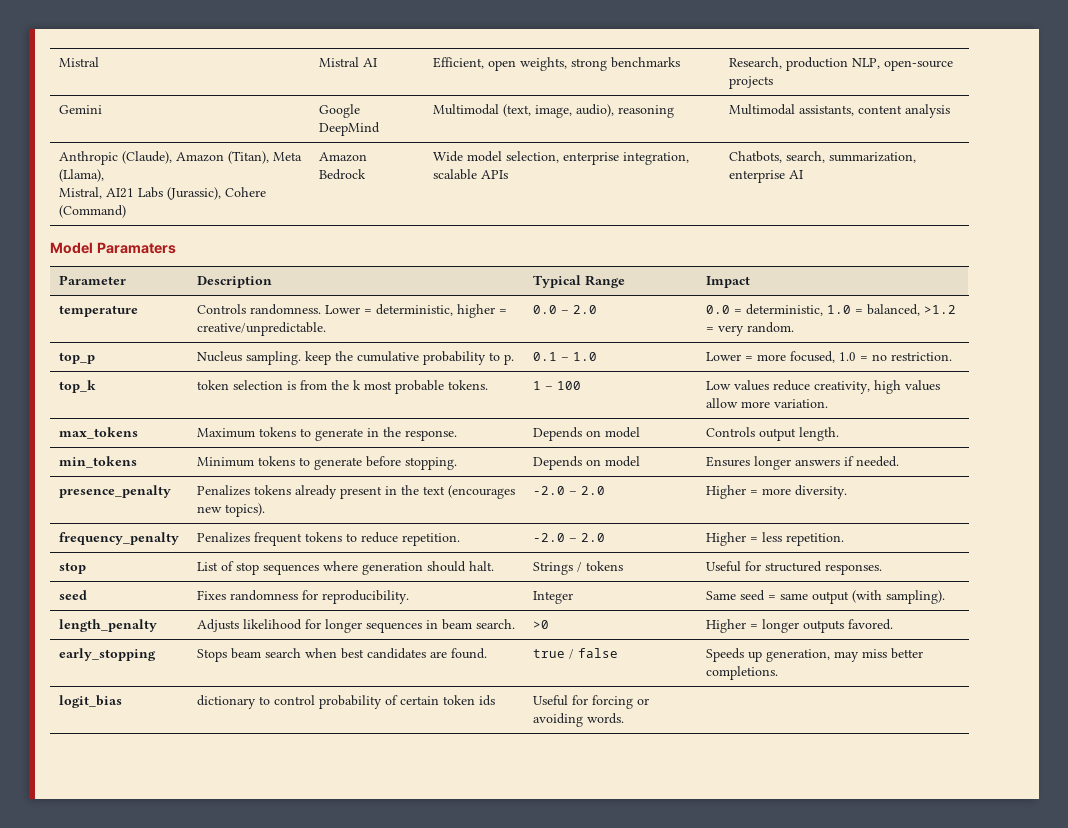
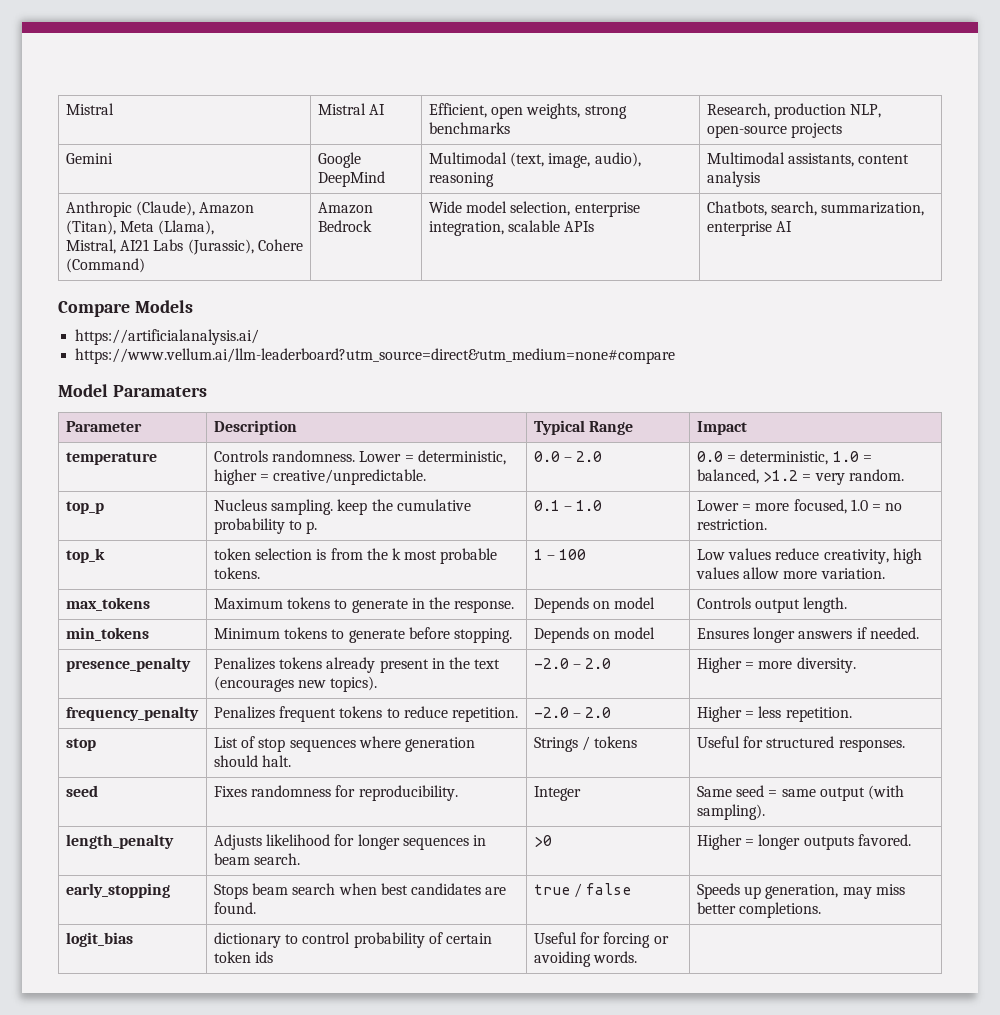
+ Compare Models
+ https://artificialanalysis.ai/
+ https://www.vellum.ai/llm-leaderboard?utm_source=direct&utm_medium=none#compare

